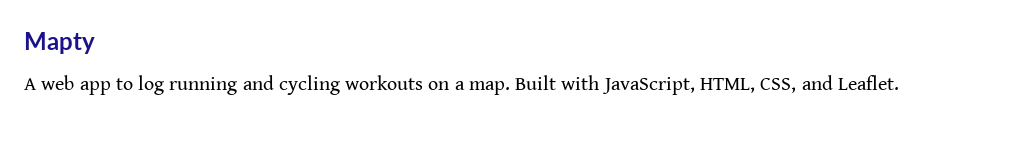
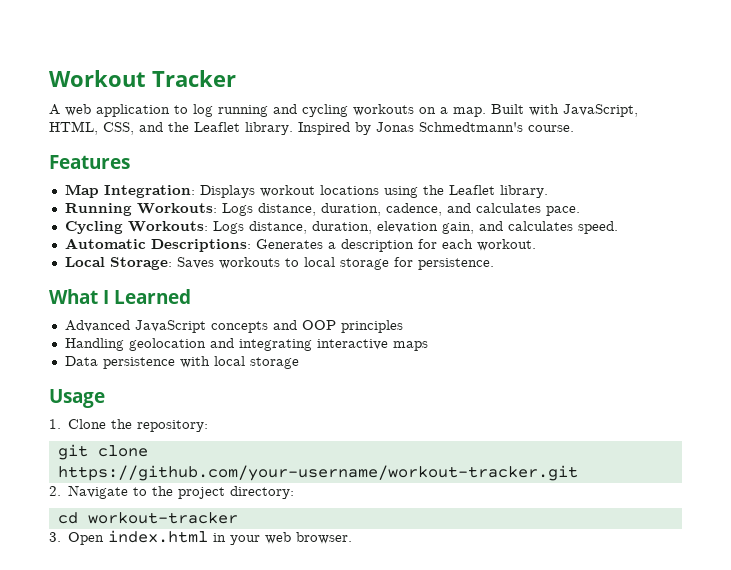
- Mapty
+ Workout Tracker
- A web app to log running and cycling workouts on a map.
+ A web application to log running and cycling workouts on a map.
- Built with JavaScript, HTML, CSS, and Leaflet.
+ Built with JavaScript, HTML, CSS, and the Leaflet library. Inspired by Jonas Schmedtmann's course.
+ Features
+ Map Integration: Displays workout locations using the Leaflet library.
+ Running Workouts: Logs distance, duration, cadence, and calculates pace.
+ Cycling Workouts: Logs distance, duration, elevation gain, and calculates speed.
+ Automatic Descriptions: Generates a description for each workout.
+ Local Storage: Saves workouts to local storage for persistence.
+ What I Learned
+ Advanced JavaScript concepts and OOP principles
+ Handling geolocation and integrating interactive maps
+ Data persistence with local storage
+ Usage
+ 1. Clone the repository:
+ git clone https://github.com/your-username/workout-tracker.git
+ 2. Navigate to the project directory:
+ cd workout-tracker
+ 3. Open index.html in your web browser.

